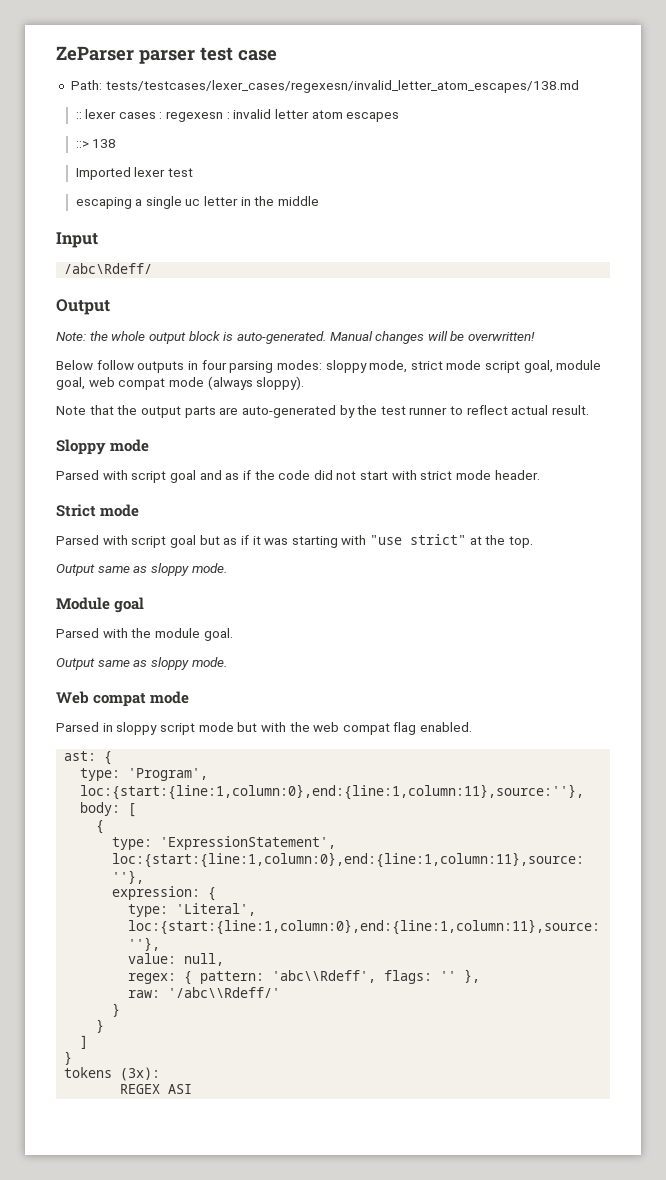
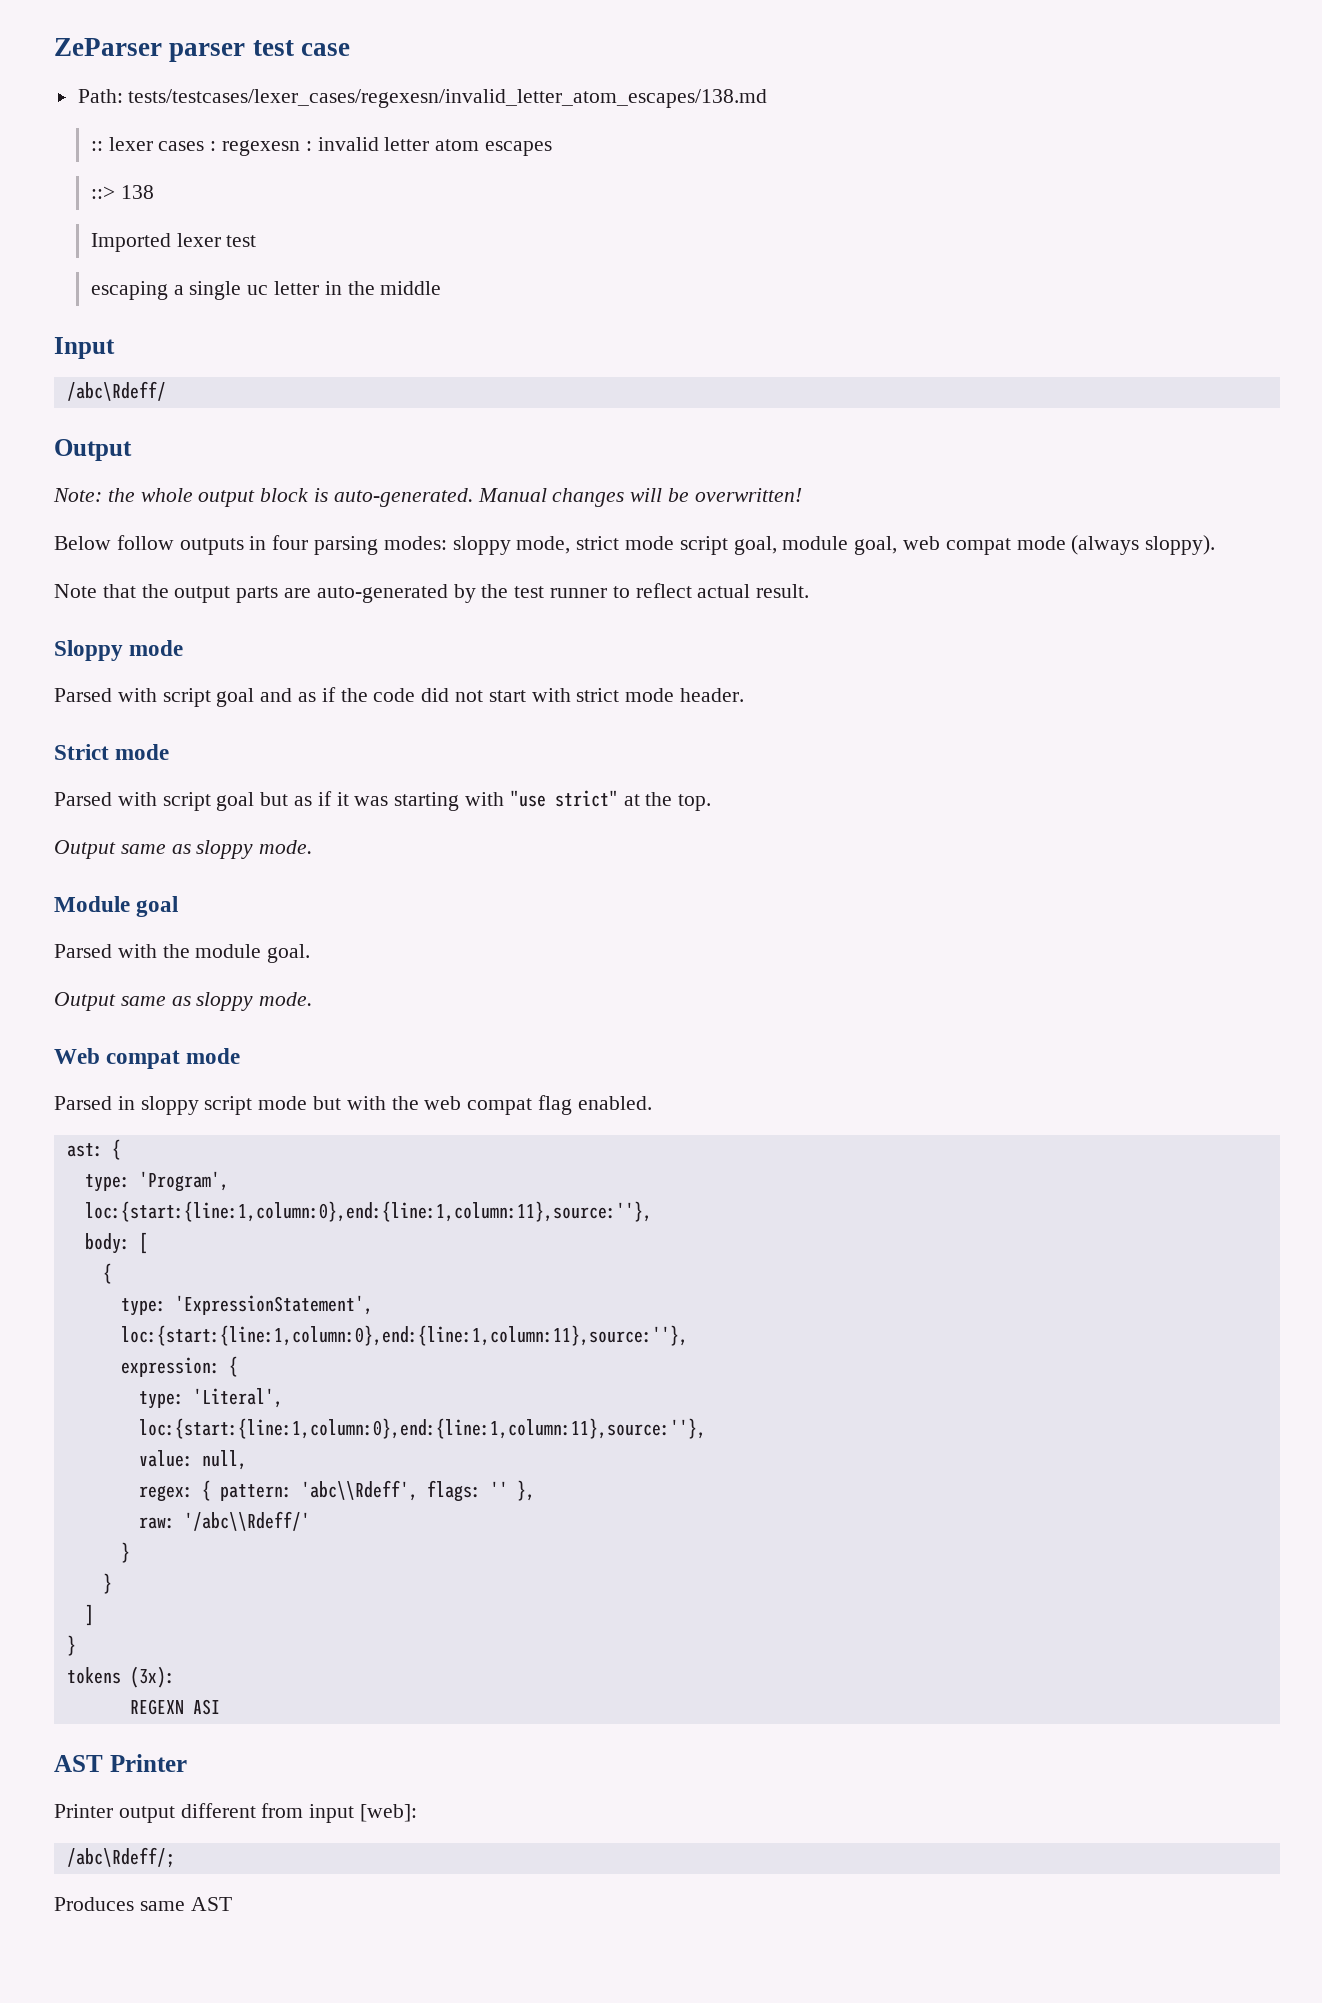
- REGEX ASI
+ REGEXN ASI
+ AST Printer
+ Printer output different from input [web]:
+ /abc\Rdeff/;
+ Produces same AST

